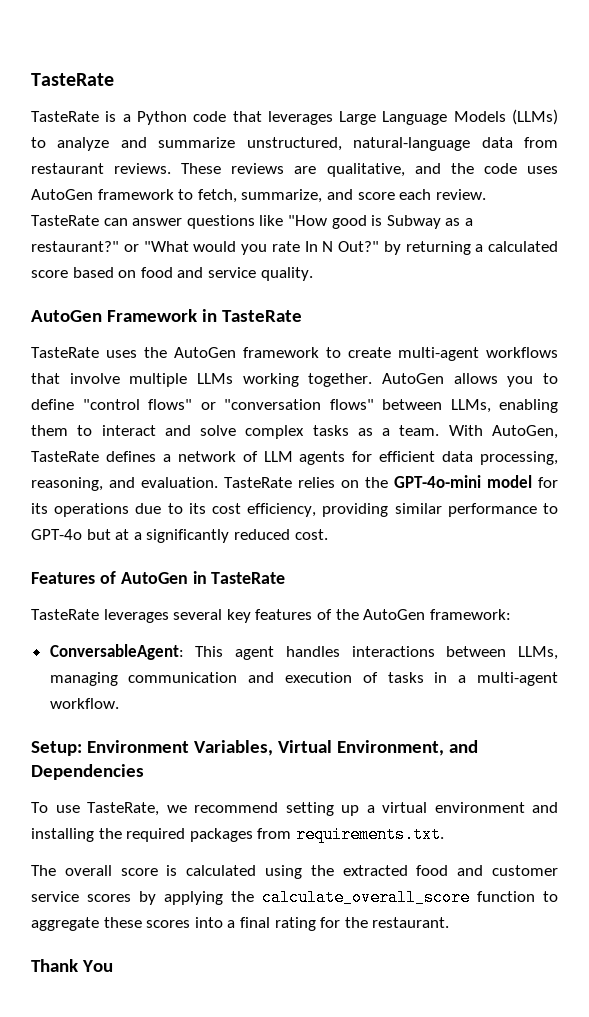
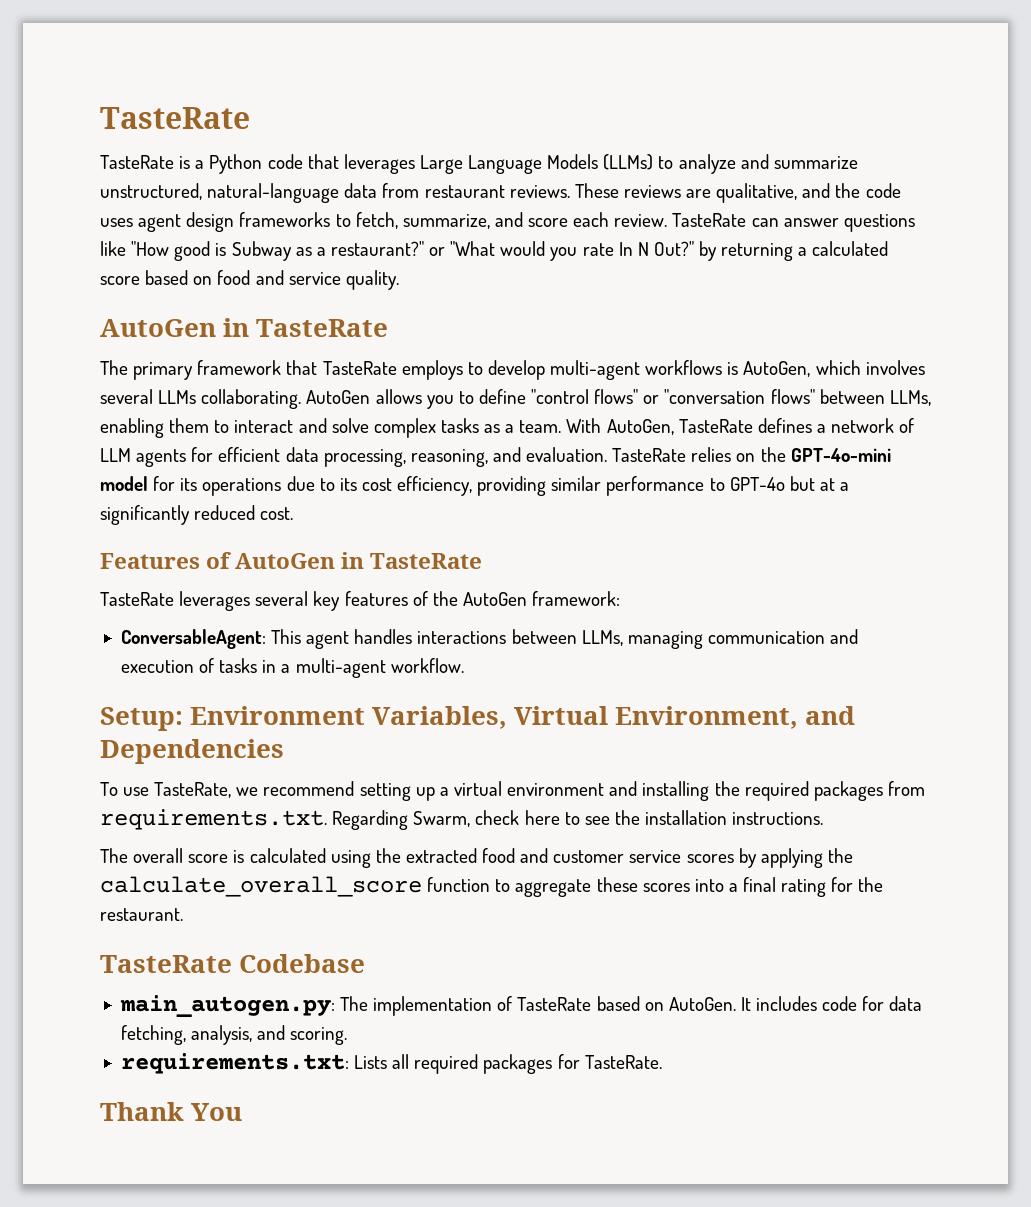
- These reviews are qualitative, and the code uses AutoGen framework to fetch, summarize, and score each review.
+ These reviews are qualitative, and the code uses agent design frameworks to fetch, summarize, and score each review.
  TasteRate can answer questions like "How good is Subway as a restaurant?" or "What would you rate In N Out?" by returning a calculated score based on food and service quality.
- AutoGen Framework in TasteRate
- TasteRate uses the AutoGen framework to create multi-agent workflows that involve multiple LLMs working together.
+ AutoGen in TasteRate
+ The primary framework that TasteRate employs to develop multi-agent workflows is AutoGen, which involves several LLMs collaborating.
- To use TasteRate, we recommend setting up a virtual environment and installing the required packages from requirements.txt.
+ To use TasteRate, we recommend setting up a virtual environment and installing the required packages from requirements.txt. Regarding Swarm, check here to see the installation instructions.
+ TasteRate Codebase
+ main_autogen.py: The implementation of TasteRate based on AutoGen. It includes code for data fetching, analysis, and scoring.
+ requirements.txt: Lists all required packages for TasteRate.

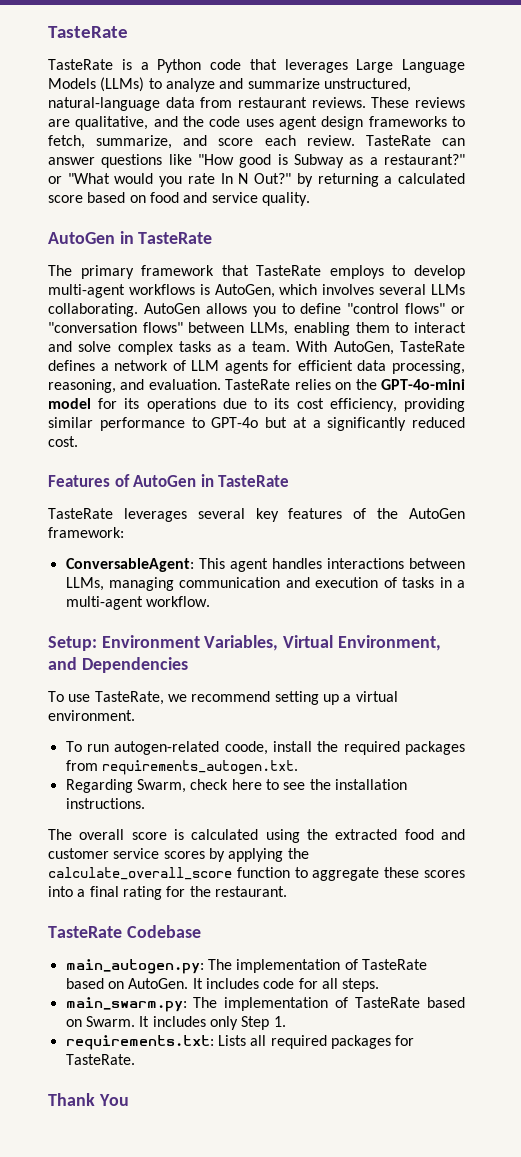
- To use TasteRate, we recommend setting up a virtual environment and installing the required packages from requirements.txt. Regarding Swarm, check here to see the installation instructions.
+ To use TasteRate, we recommend setting up a virtual environment.
+ To run autogen-related coode, install the required packages from requirements_autogen.txt.
+ Regarding Swarm, check here to see the installation instructions.
- It includes code for data fetching, analysis, and scoring.
+ It includes code for all steps.
+ main_swarm.py: The implementation of TasteRate based on Swarm. It includes only Step 1.

